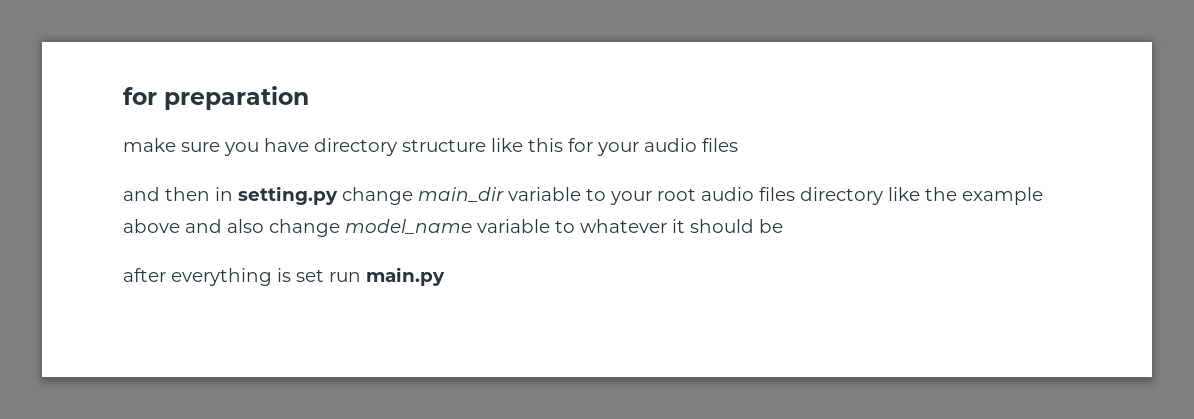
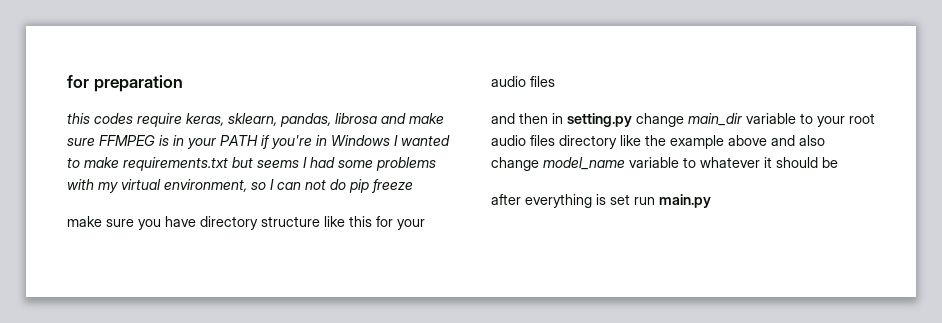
+ this codes require keras, sklearn, pandas, librosa and make sure FFMPEG is in your PATH if you're in Windows I wanted to make requirements.txt but seems I had some problems with my virtual environment, so I can not do pip freeze

